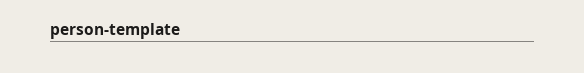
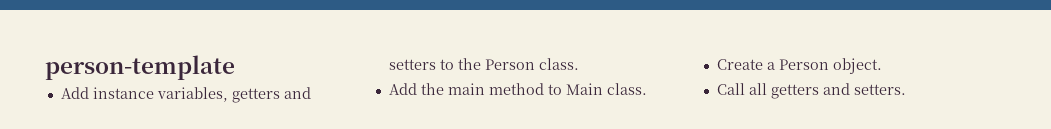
+ Add instance variables, getters and setters to the Person class.
+ Add the main method to Main class.
+ Create a Person object.
+ Call all getters and setters.

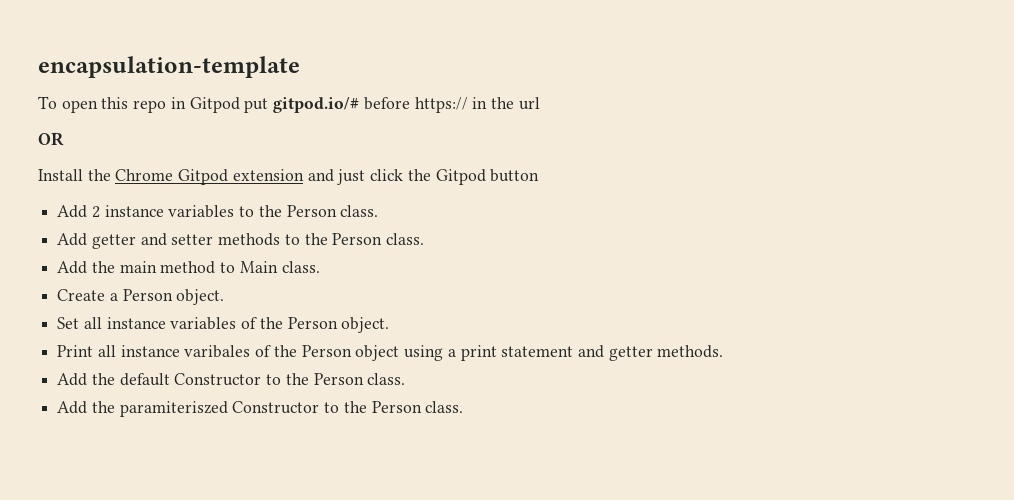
- person-template
- Add instance variables, getters and setters to the Person class.
+ encapsulation-template
+ To open this repo in Gitpod put gitpod.io/# before https:// in the url
+ OR
+ Install the Chrome Gitpod extension and just click the Gitpod button
+ Add 2 instance variables to the Person class.
+ Add getter and setter methods to the Person class.
- Call all getters and setters.
+ Set all instance variables of the Person object.
+ Print all instance varibales of the Person object using a print statement and getter methods.
+ Add the default Constructor to the Person class.
+ Add the paramiteriszed Constructor to the Person class.

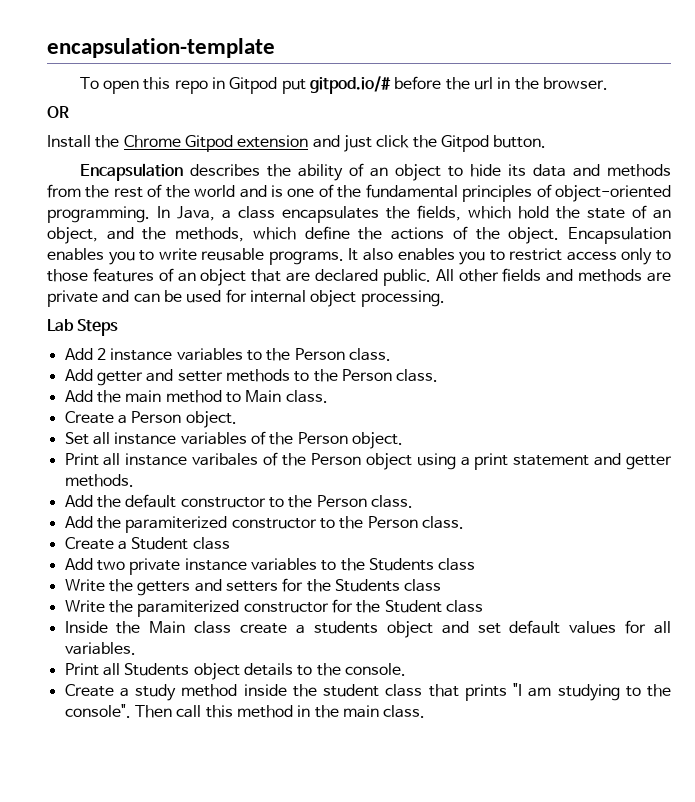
- To open this repo in Gitpod put gitpod.io/# before https:// in the url
+ To open this repo in Gitpod put gitpod.io/# before the url in the browser.
- Install the Chrome Gitpod extension and just click the Gitpod button
+ Install the Chrome Gitpod extension and just click the Gitpod button.
+ Encapsulation describes the ability of an object to hide its data and methods from the rest of the world and is one of the fundamental principles of object-oriented programming. In Java, a class encapsulates the fields, which hold the state of an object, and the methods, which define the actions of the object. Encapsulation enables you to write reusable programs. It also enables you to restrict access only to those features of an object that are declared public. All other fields and methods are private and can be used for internal object processing.
+ Lab Steps
- Add the default Constructor to the Person class.
- Add the paramiteriszed Constructor to the Person class.
+ Add the default constructor to the Person class.
+ Add the paramiterized constructor to the Person class.
+ Create a Student class
+ Add two private instance variables to the Students class
+ Write the getters and setters for the Students class
+ Write the paramiterized constructor for the Student class
+ Inside the Main class create a students object and set default values for all variables.
+ Print all Students object details to the console.
+ Create a study method inside the student class that prints "I am studying to the console". Then call this method in the main class.

